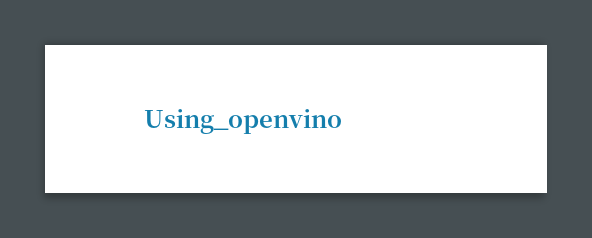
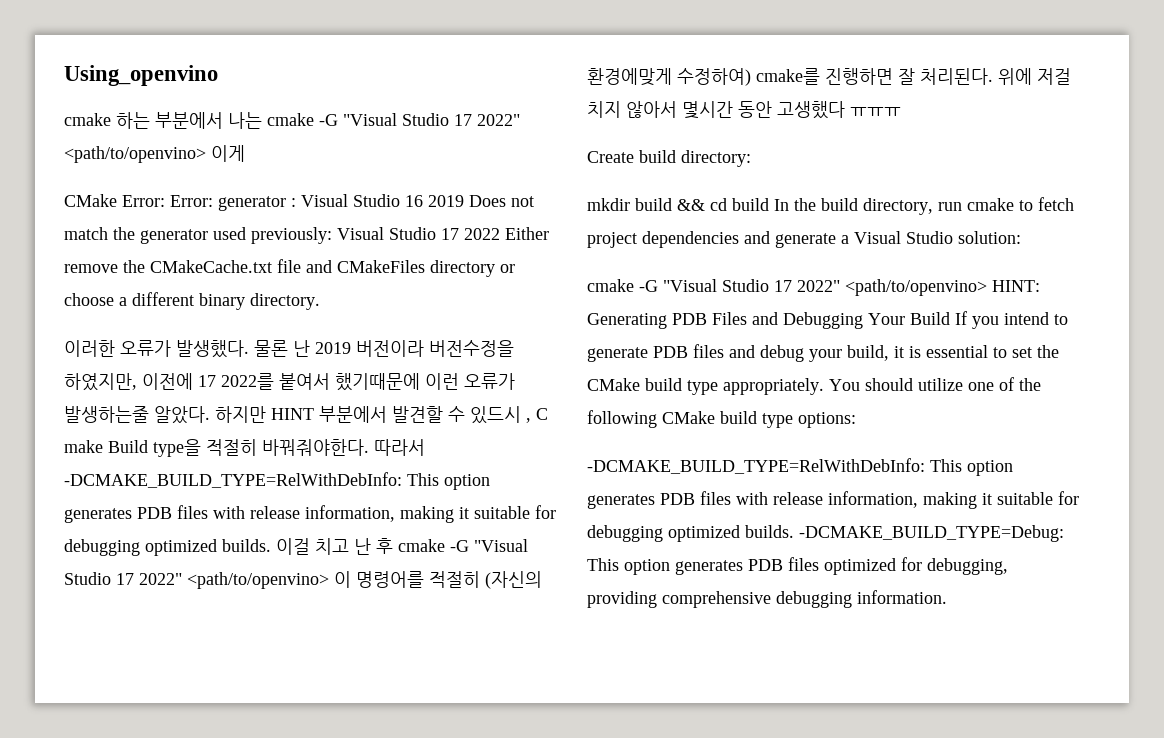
+ cmake 하는 부분에서 나는 cmake -G "Visual Studio 17 2022" <path/to/openvino> 이게
+ CMake Error: Error: generator : Visual Studio 16 2019 Does not match the generator used previously: Visual Studio 17 2022 Either remove the CMakeCache.txt file and CMakeFiles directory or choose a different binary directory.
+ 이러한 오류가 발생했다. 물론 난 2019 버전이라 버전수정을 하였지만, 이전에 17 2022를 붙여서 했기때문에 이런 오류가 발생하는줄 알았다. 하지만 HINT 부분에서 발견할 수 있드시 , C make Build type을 적절히 바꿔줘야한다. 따라서 -DCMAKE_BUILD_TYPE=RelWithDebInfo: This option generates PDB files with release information, making it suitable for debugging optimized builds. 이걸 치고 난 후 cmake -G "Visual Studio 17 2022" <path/to/openvino> 이 명령어를 적절히 (자신의 환경에맞게 수정하여) cmake를 진행하면 잘 처리된다. 위에 저걸 치지 않아서 몇시간 동안 고생했다 ㅠㅠㅠ
+ Create build directory:
+ mkdir build && cd build In the build directory, run cmake to fetch project dependencies and generate a Visual Studio solution:
+ cmake -G "Visual Studio 17 2022" <path/to/openvino> HINT: Generating PDB Files and Debugging Your Build If you intend to generate PDB files and debug your build, it is essential to set the CMake build type appropriately. You should utilize one of the following CMake build type options:
+ -DCMAKE_BUILD_TYPE=RelWithDebInfo: This option generates PDB files with release information, making it suitable for debugging optimized builds. -DCMAKE_BUILD_TYPE=Debug: This option generates PDB files optimized for debugging, providing comprehensive debugging information.

